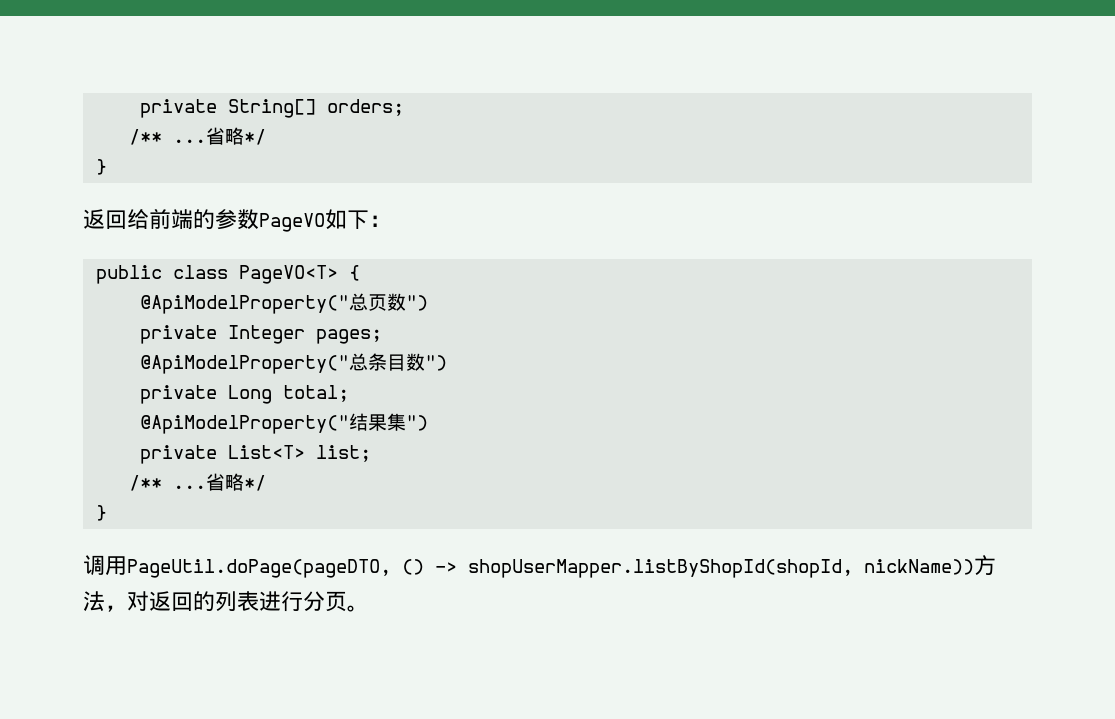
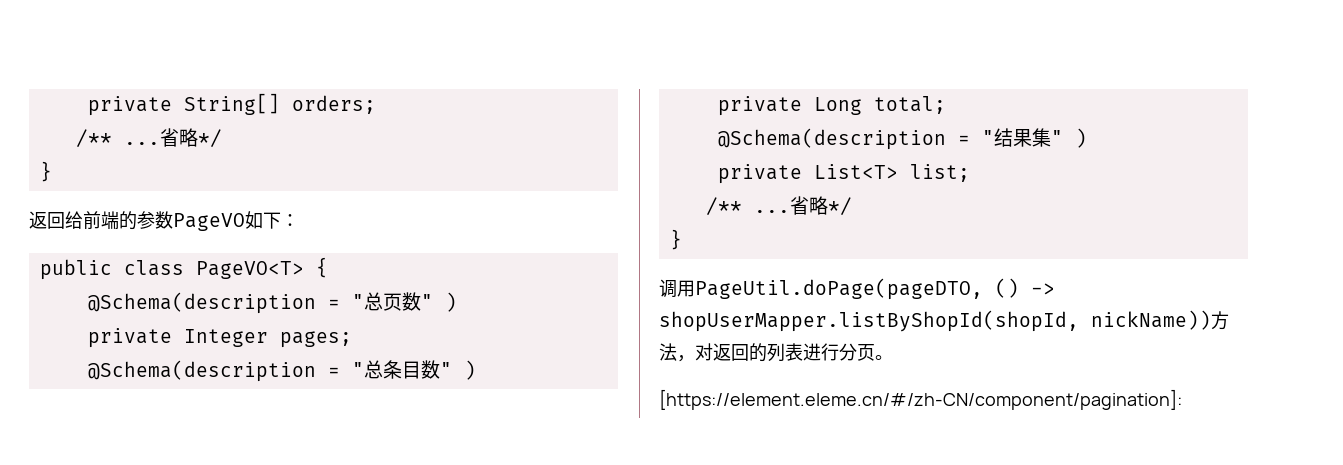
- @ApiModelProperty("总页数")
+ @Schema(description = "总页数" )
  private Integer pages;
- @ApiModelProperty("总条目数")
+ @Schema(description = "总条目数" )
  private Long total;
- @ApiModelProperty("结果集")
+ @Schema(description = "结果集" )
+ [https://element.eleme.cn/#/zh-CN/component/pagination]:

